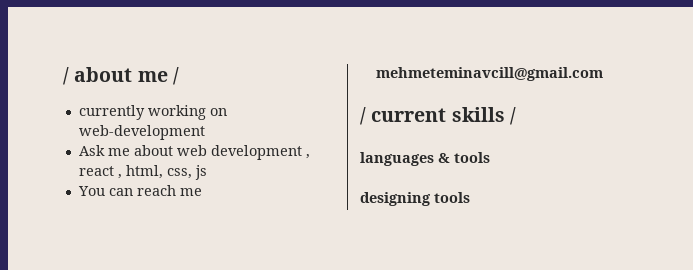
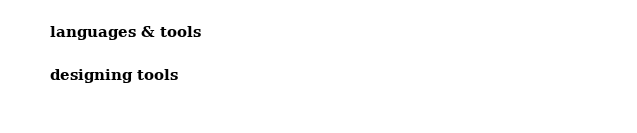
- / about me /
- currently working on web-development
- Ask me about web development , react , html, css, js
- You can reach me mehmeteminavcill@gmail.com
- / current skills /

